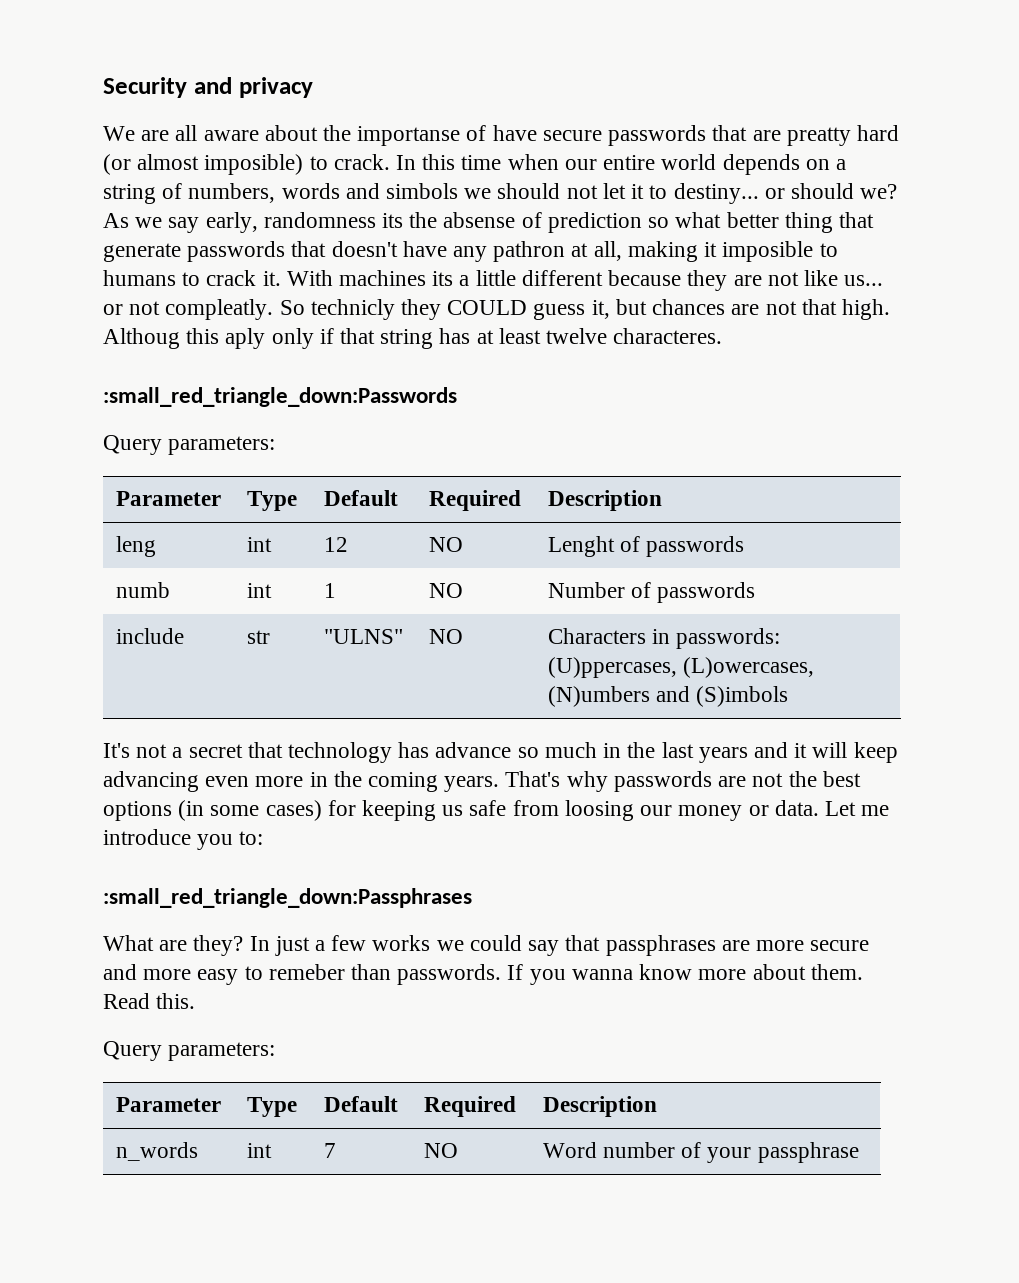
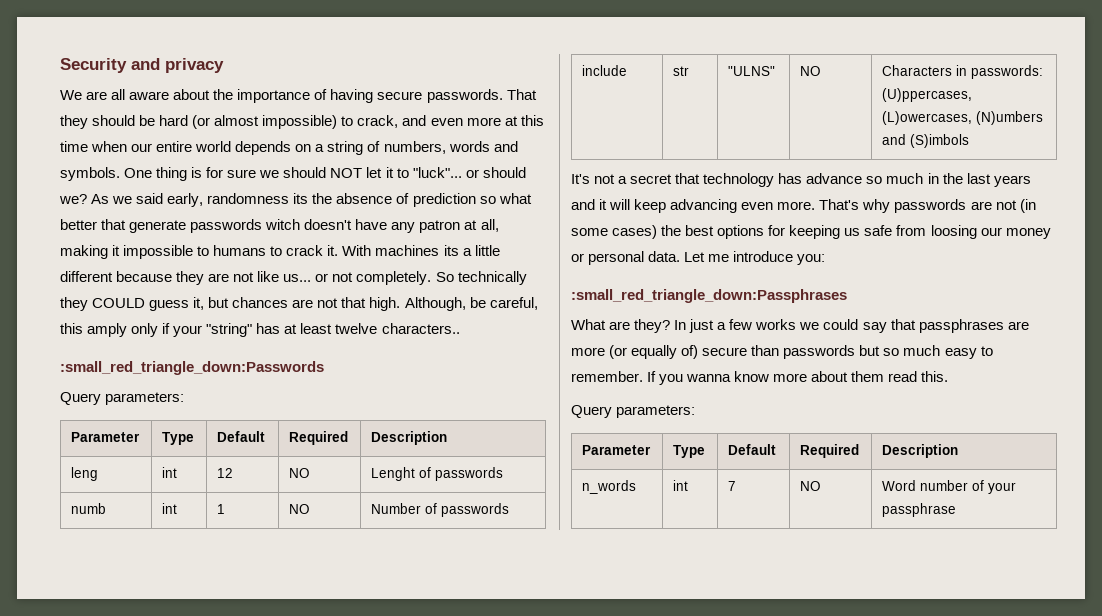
- We are all aware about the importanse of have secure passwords that are preatty hard (or almost imposible) to crack. In this time when our entire world depends on a string of numbers, words and simbols we should not let it to destiny... or should we?
+ We are all aware about the importance of having secure passwords. That they should be hard (or almost impossible) to crack, and even more at this time when our entire world depends on a string of numbers, words and symbols. One thing is for sure we should NOT let it to "luck"... or should we?
- As we say early, randomness its the absense of prediction so what better thing that generate passwords that doesn't have any pathron at all, making it imposible to humans to crack it.
+ As we said early, randomness its the absence of prediction so what better that generate passwords witch doesn't have any patron at all, making it impossible to humans to crack it.
- With machines its a little different because they are not like us... or not compleatly. So technicly they COULD guess it, but chances are not that high.
+ With machines its a little different because they are not like us... or not completely. So technically they COULD guess it, but chances are not that high.
- Althoug this aply only if that string has at least twelve characteres.
+ Although, be careful, this amply only if your "string" has at least twelve characters..
- It's not a secret that technology has advance so much in the last years and it will keep advancing even more in the coming years.
+ It's not a secret that technology has advance so much in the last years and it will keep advancing even more.
- That's why passwords are not the best options (in some cases) for keeping us safe from loosing our money or data.
+ That's why passwords are not (in some cases) the best options for keeping us safe from loosing our money or personal data.
- Let me introduce you to:
+ Let me introduce you:
- In just a few works we could say that passphrases are more secure and more easy to remeber than passwords.
+ In just a few works we could say that passphrases are more (or equally of) secure than passwords but so much easy to remember.
- If you wanna know more about them. Read this.
+ If you wanna know more about them read this.

